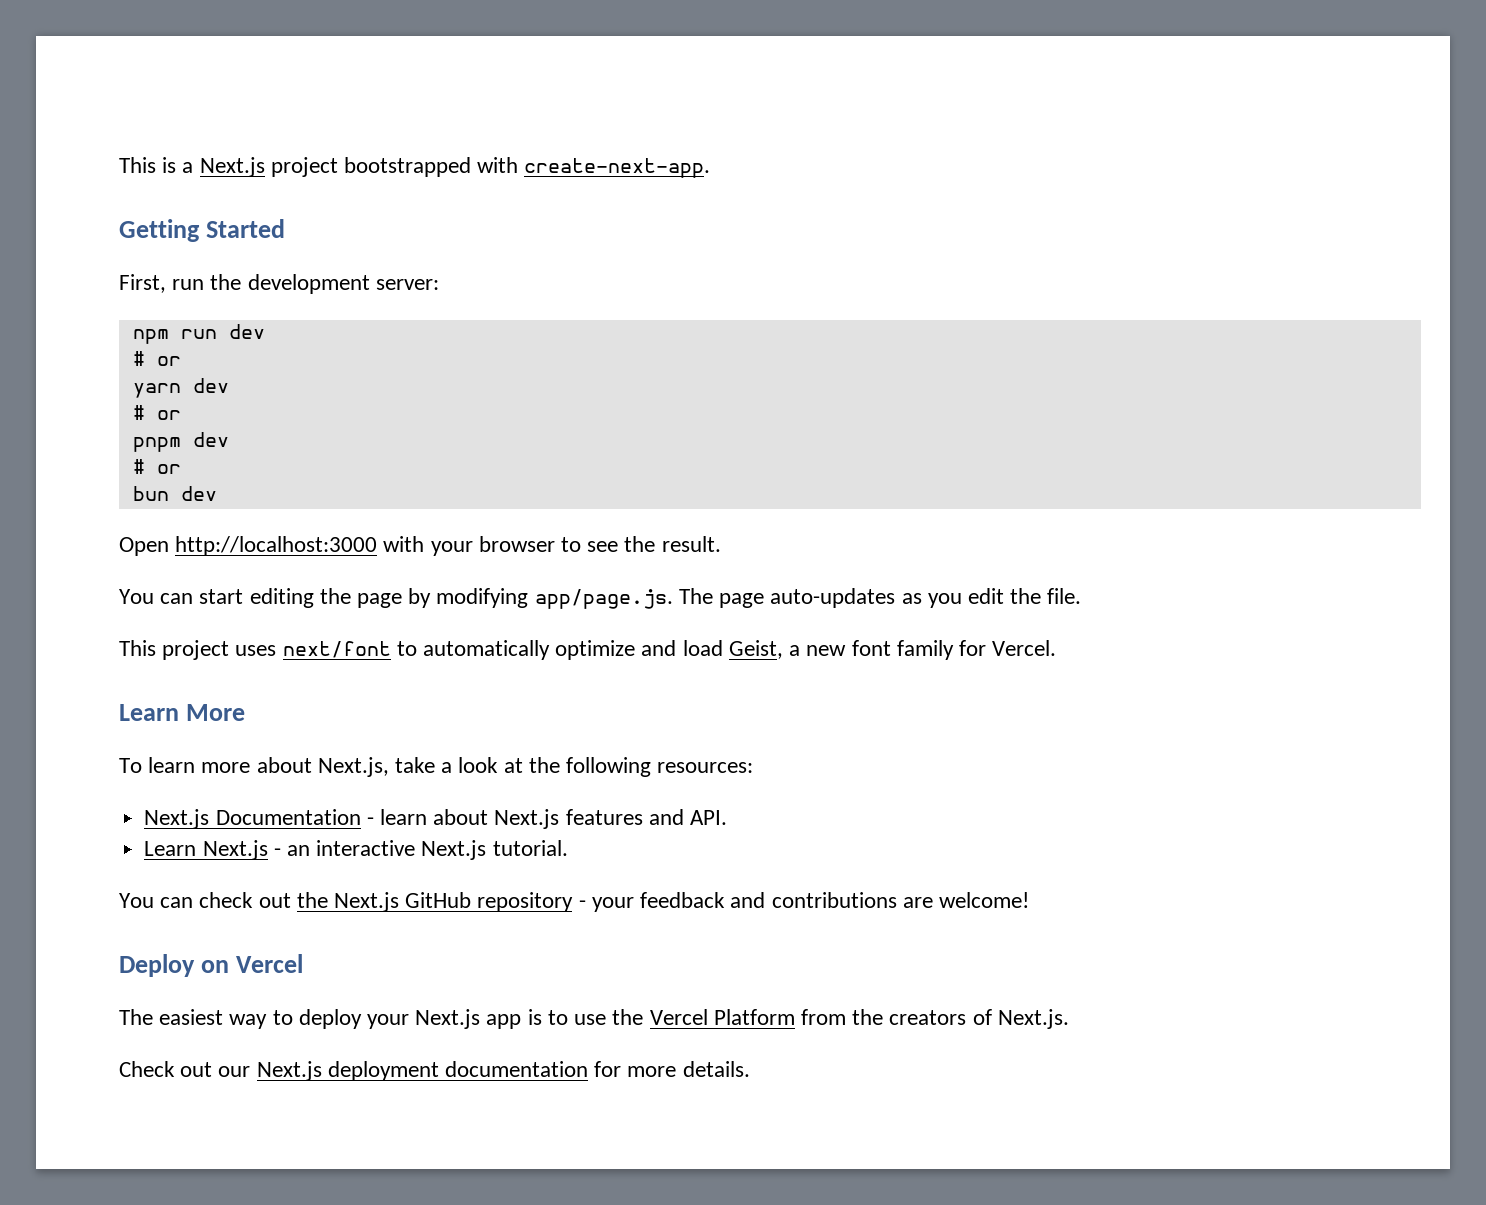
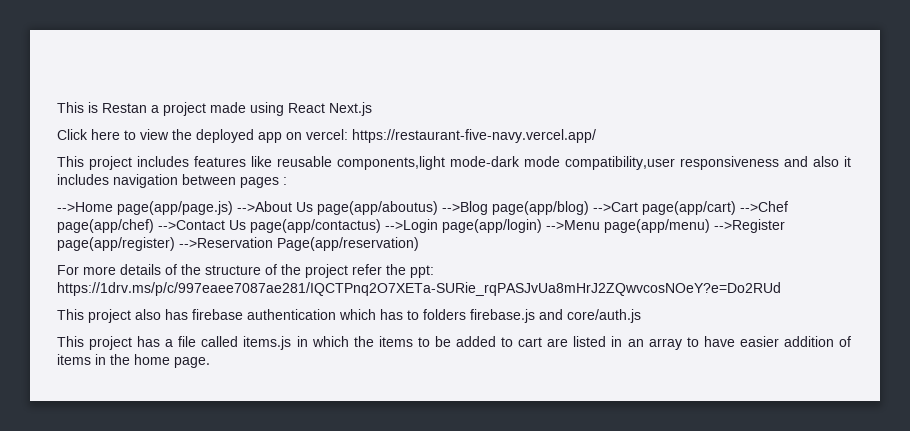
- This is a Next.js project bootstrapped with create-next-app.
- Getting Started
- First, run the development server:
- npm run dev
- # or
- yarn dev
- # or
- pnpm dev
- # or
- bun dev
- Open http://localhost:3000 with your browser to see the result.
- You can start editing the page by modifying app/page.js. The page auto-updates as you edit the file.
- This project uses next/font to automatically optimize and load Geist, a new font family for Vercel.
- Learn More
- To learn more about Next.js, take a look at the following resources:
- Next.js Documentation - learn about Next.js features and API.
- Learn Next.js - an interactive Next.js tutorial.
- You can check out the Next.js GitHub repository - your feedback and contributions are welcome!
- Deploy on Vercel
- The easiest way to deploy your Next.js app is to use the Vercel Platform from the creators of Next.js.
- Check out our Next.js deployment documentation for more details.
+ This is Restan a project made using React Next.js
+ Click here to view the deployed app on vercel: https://restaurant-five-navy.vercel.app/
+ This project includes features like reusable components,light mode-dark mode compatibility,user responsiveness and also it includes navigation between pages :
+ -->Home page(app/page.js) -->About Us page(app/aboutus) -->Blog page(app/blog) -->Cart page(app/cart) -->Chef page(app/chef) -->Contact Us page(app/contactus) -->Login page(app/login) -->Menu page(app/menu) -->Register page(app/register) -->Reservation Page(app/reservation)
+ For more details of the structure of the project refer the ppt: https://1drv.ms/p/c/997eaee7087ae281/IQCTPnq2O7XETa-SURie_rqPASJvUa8mHrJ2ZQwvcosNOeY?e=Do2RUd
+ This project also has firebase authentication which has to folders firebase.js and core/auth.js
+ This project has a file called items.js in which the items to be added to cart are listed in an array to have easier addition of items in the home page.

